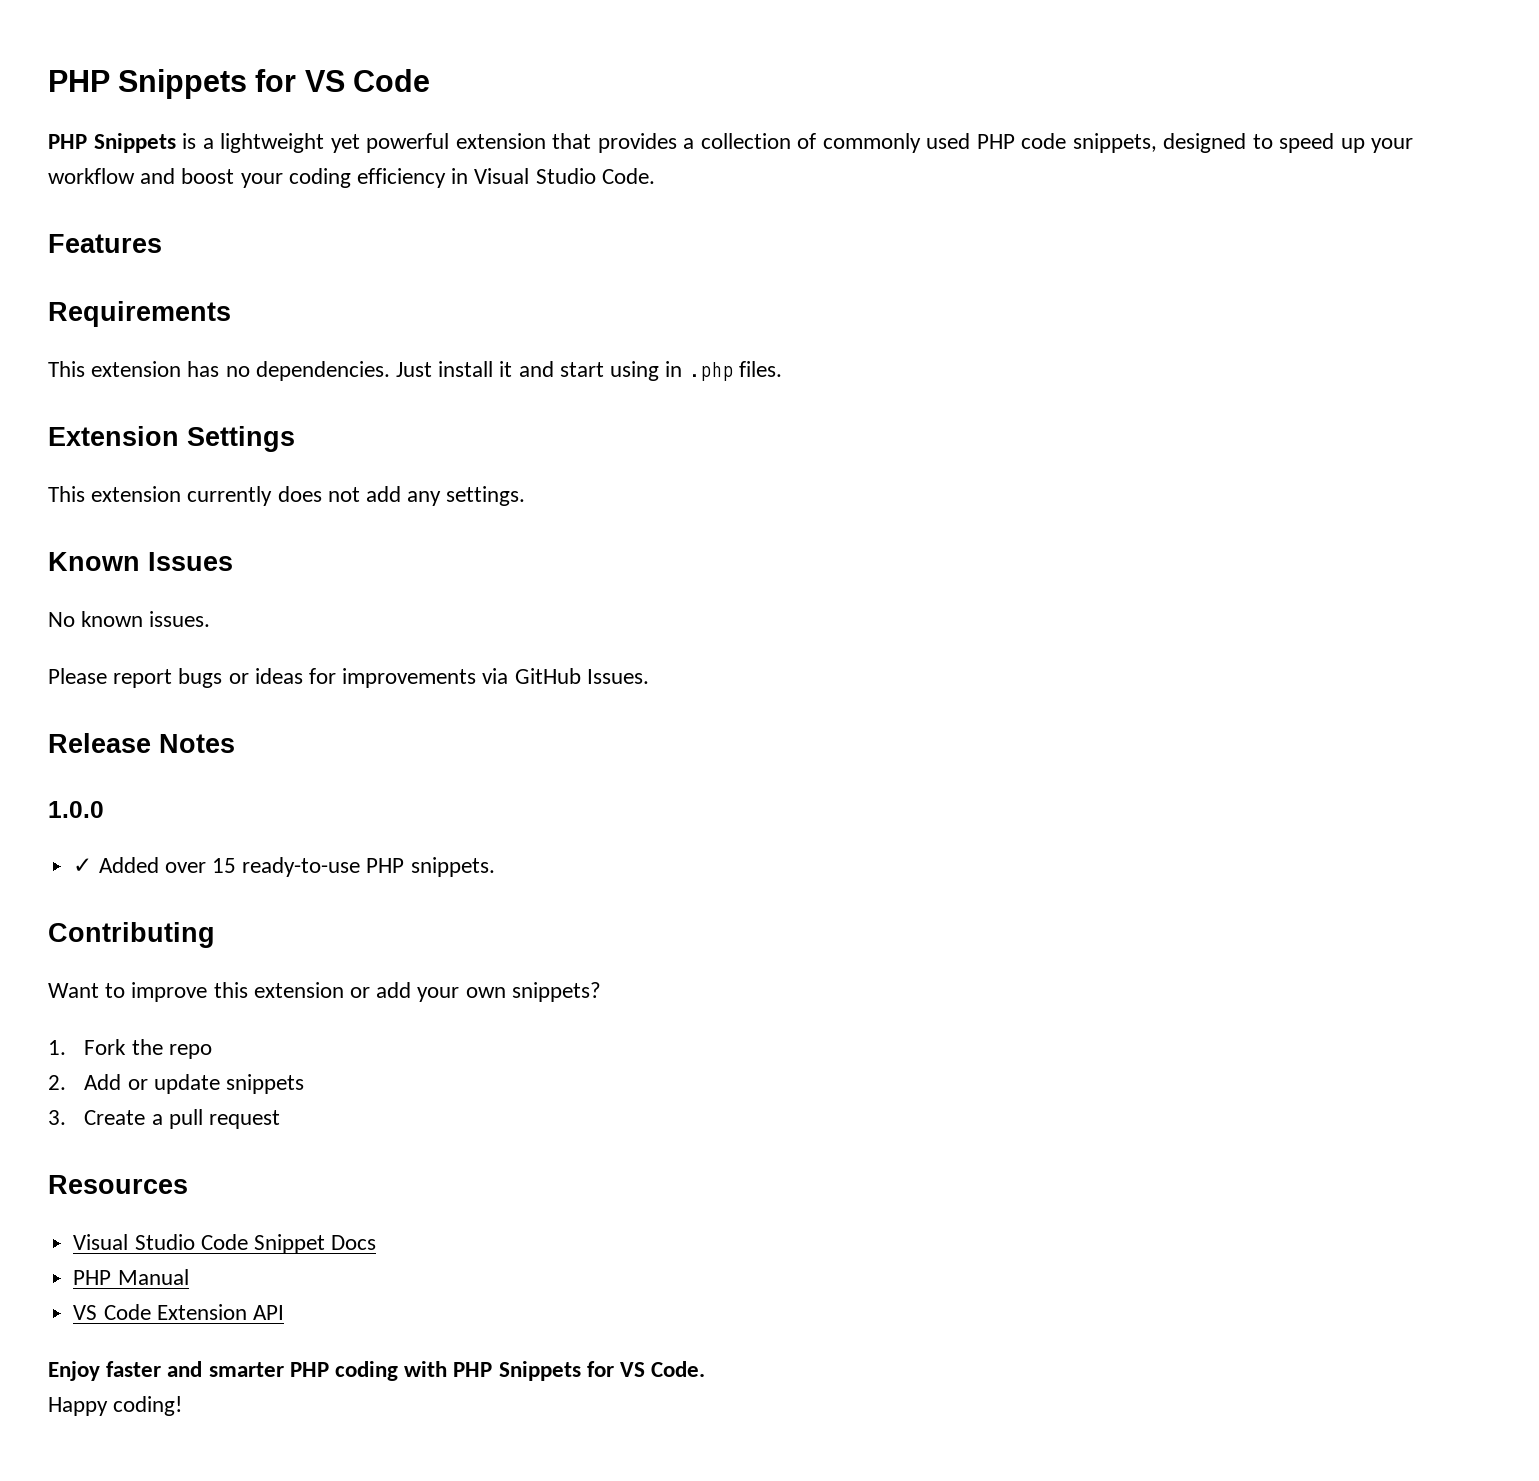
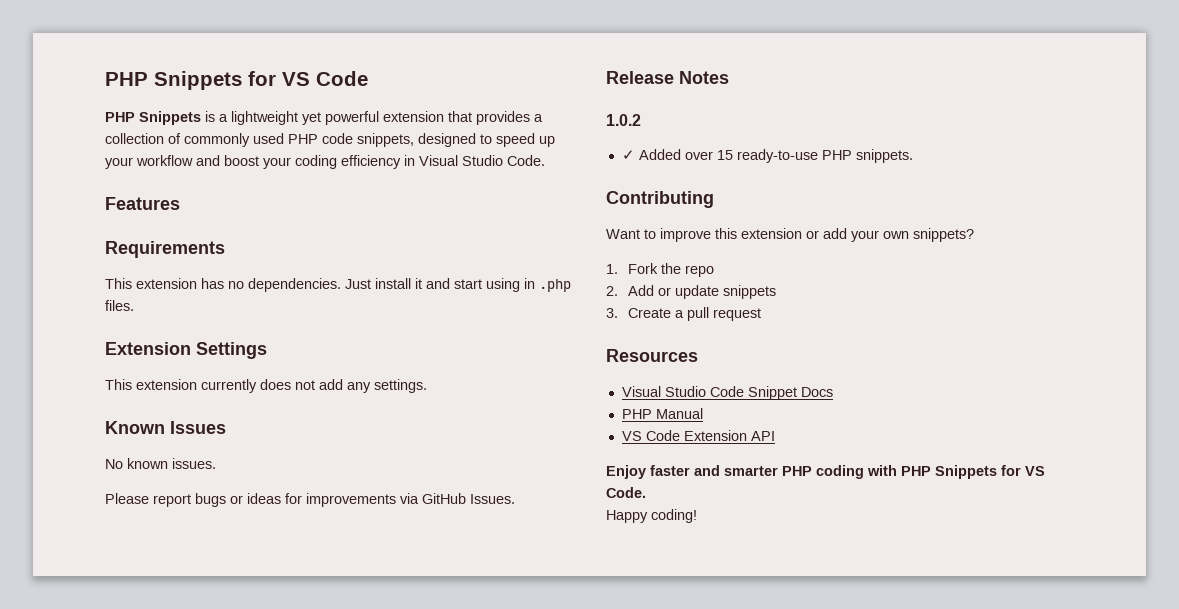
- 1.0.0
+ 1.0.2

